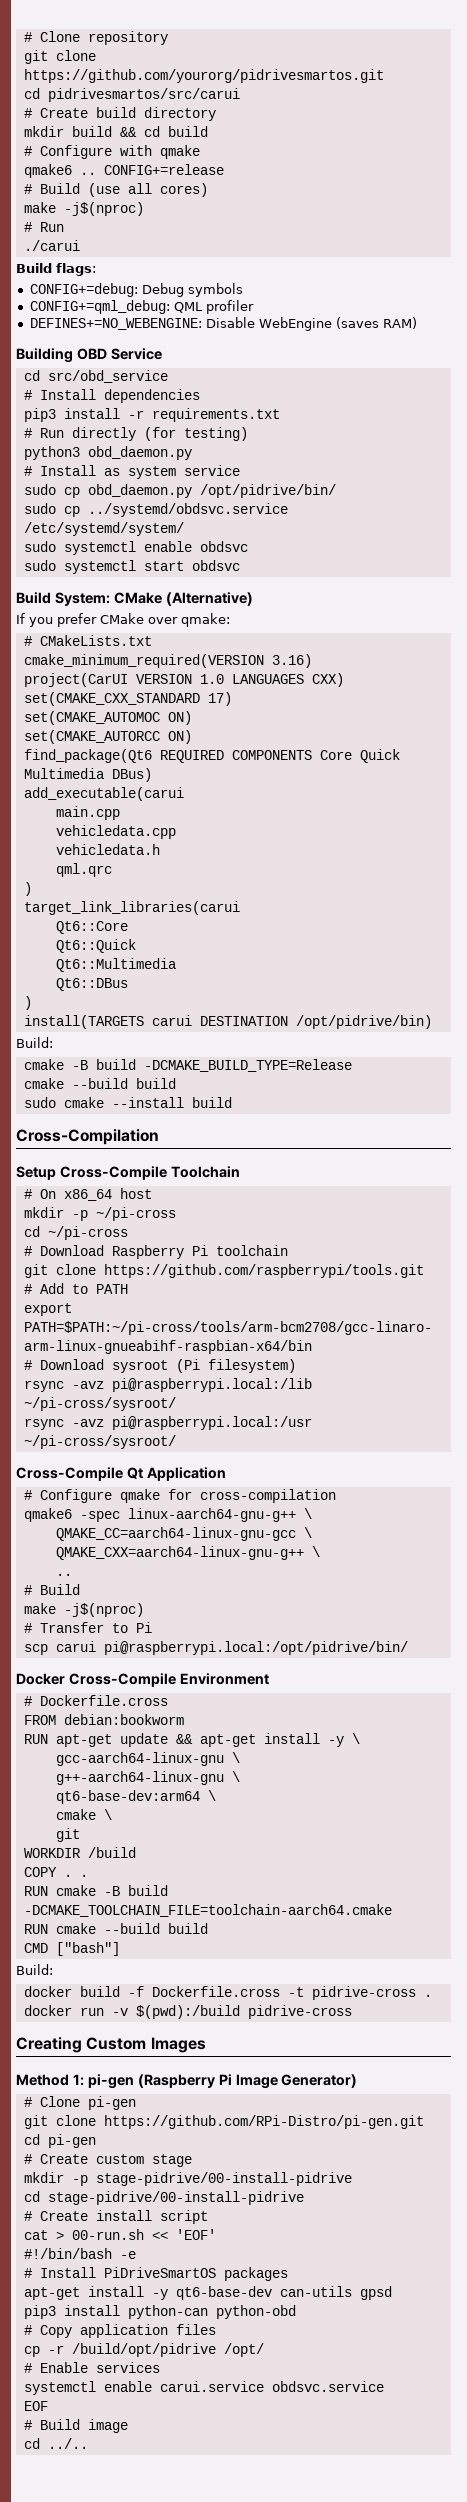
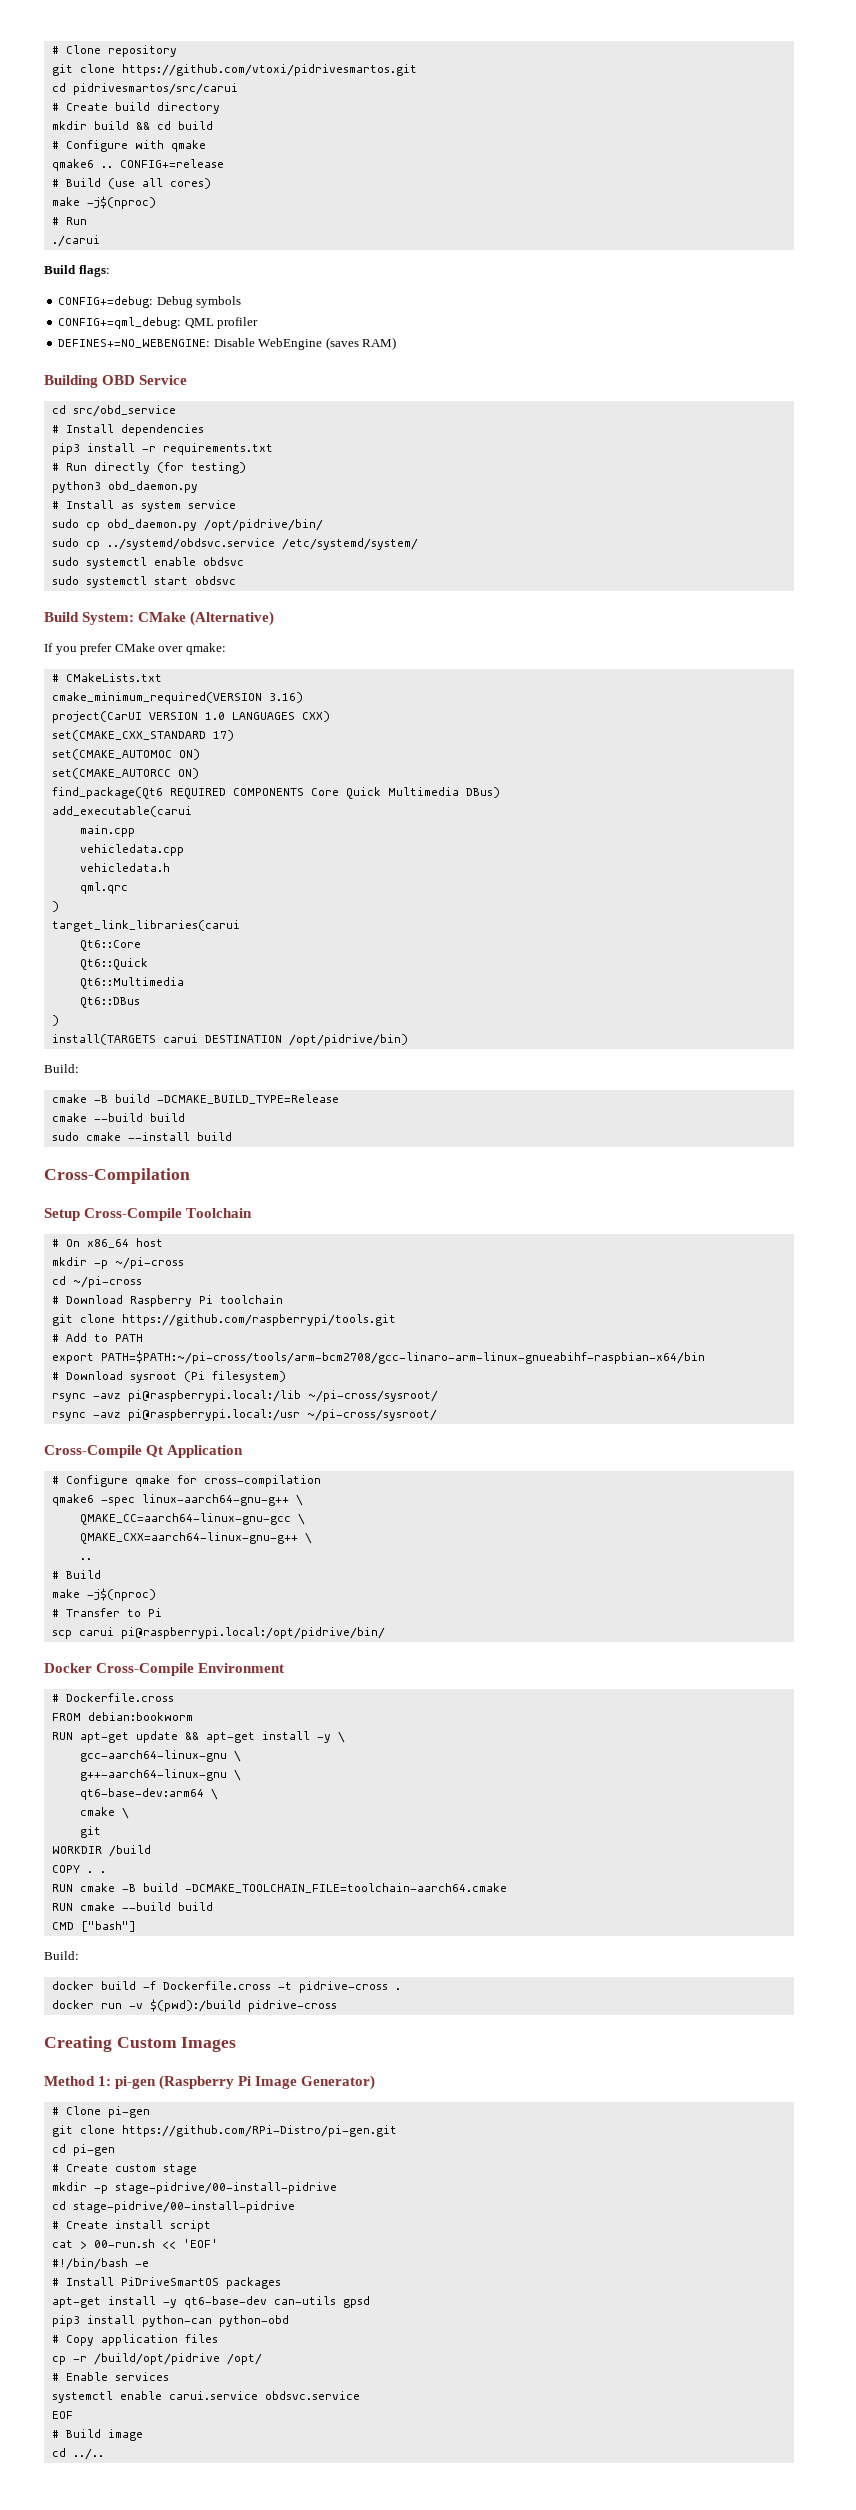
- git clone https://github.com/yourorg/pidrivesmartos.git
+ git clone https://github.com/vtoxi/pidrivesmartos.git

